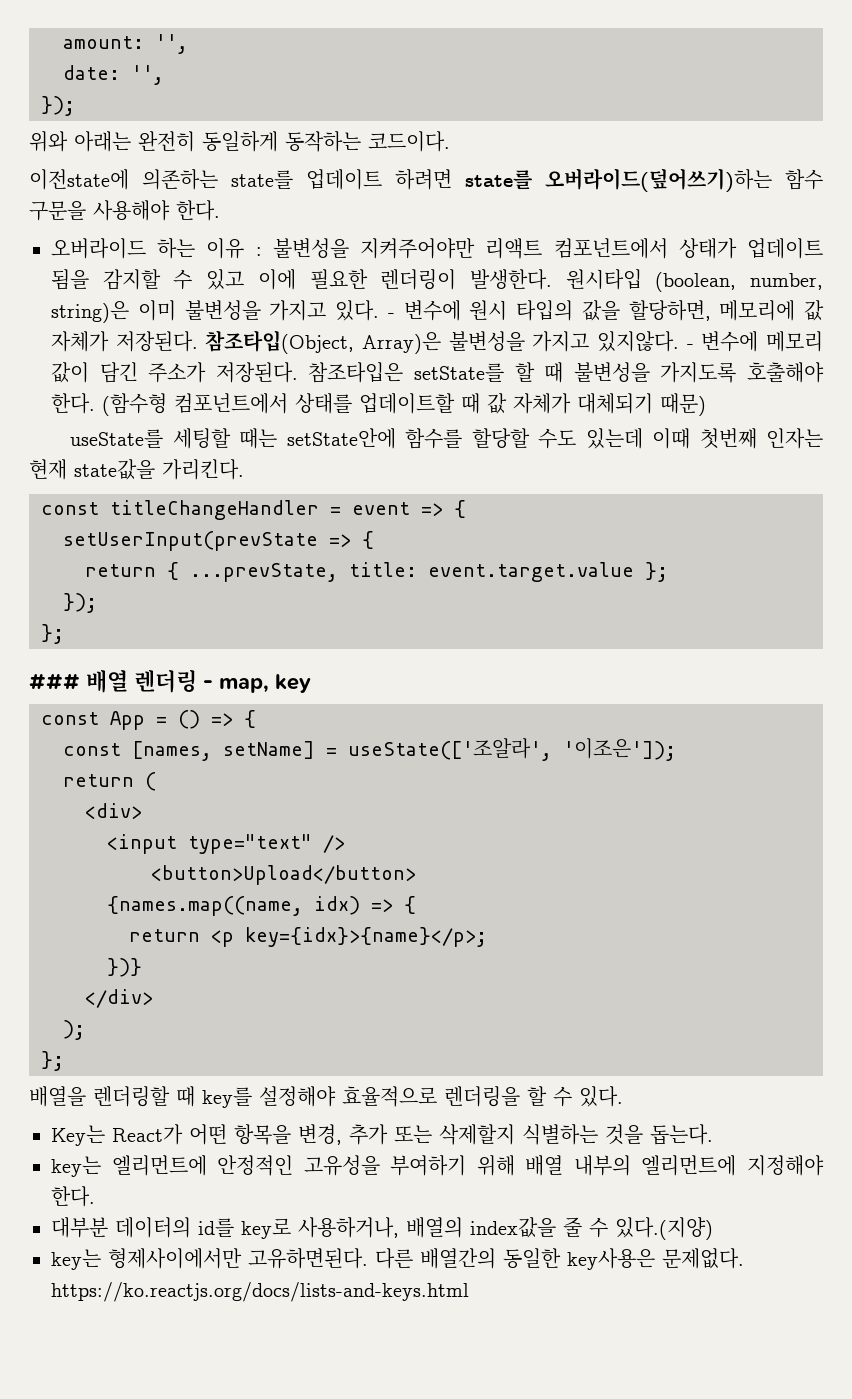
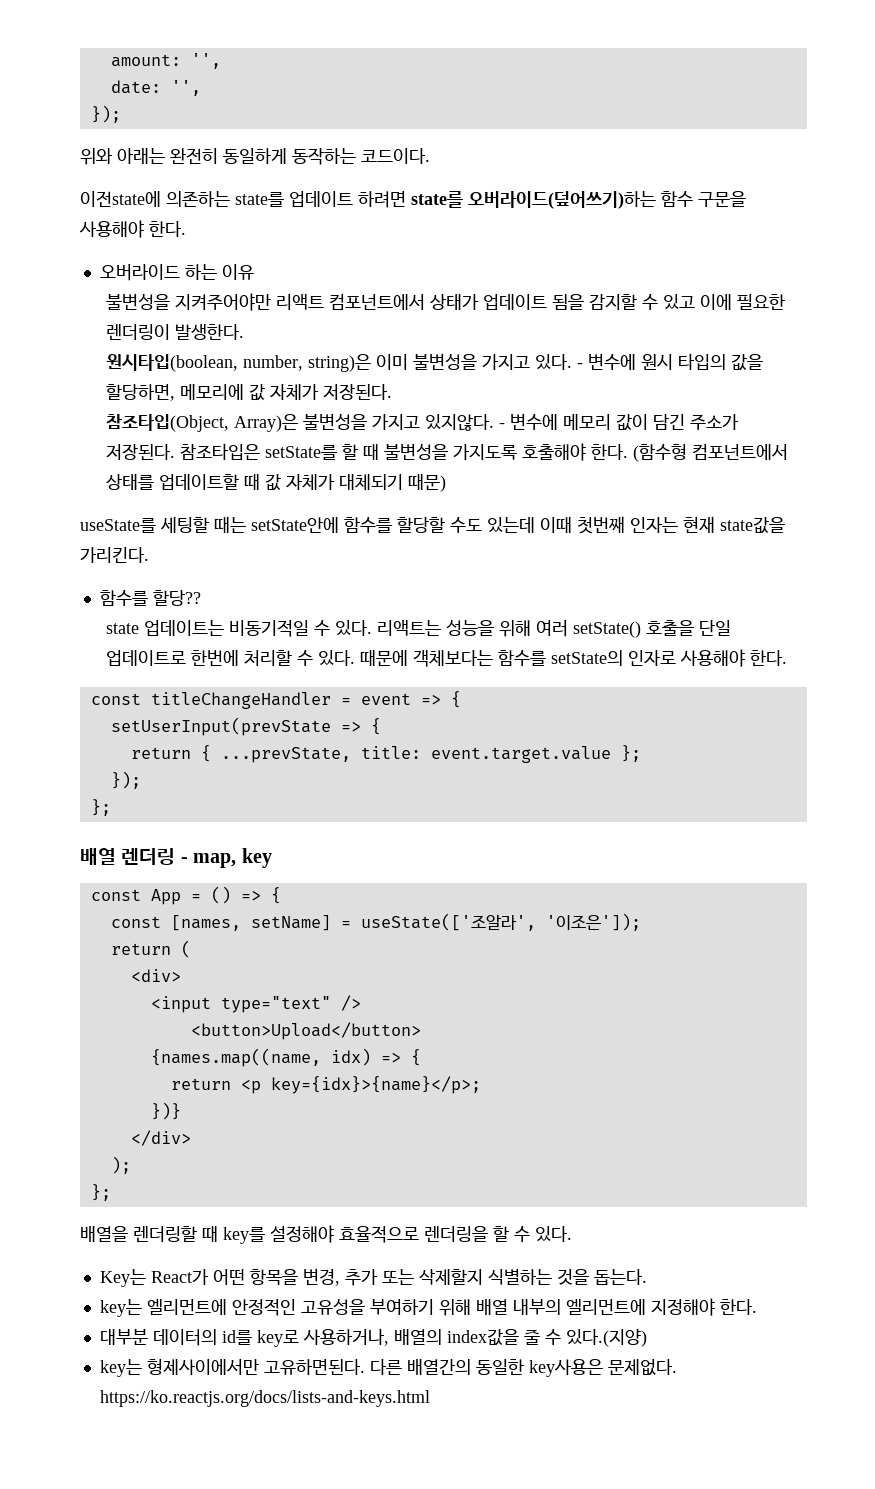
- 오버라이드 하는 이유 : 불변성을 지켜주어야만 리액트 컴포넌트에서 상태가 업데이트 됨을 감지할 수 있고 이에 필요한 렌더링이 발생한다. 원시타입 (boolean, number, string)은 이미 불변성을 가지고 있다.
+ 오버라이드 하는 이유
+ 불변성을 지켜주어야만 리액트 컴포넌트에서 상태가 업데이트 됨을 감지할 수 있고 이에 필요한 렌더링이 발생한다.
+ 원시타입(boolean, number, string)은 이미 불변성을 가지고 있다.
- - 변수에 원시 타입의 값을 할당하면, 메모리에 값 자체가 저장된다. 참조타입(Object, Array)은 불변성을 가지고 있지않다.
+ - 변수에 원시 타입의 값을 할당하면, 메모리에 값 자체가 저장된다.
+ 참조타입(Object, Array)은 불변성을 가지고 있지않다.
+ 함수를 할당??
+ state 업데이트는 비동기적일 수 있다. 리액트는 성능을 위해 여러 setState() 호출을 단일 업데이트로 한번에 처리할 수 있다. 때문에 객체보다는 함수를 setState의 인자로 사용해야 한다.
- ### 배열 렌더링 - map, key
+ 배열 렌더링 - map, key

